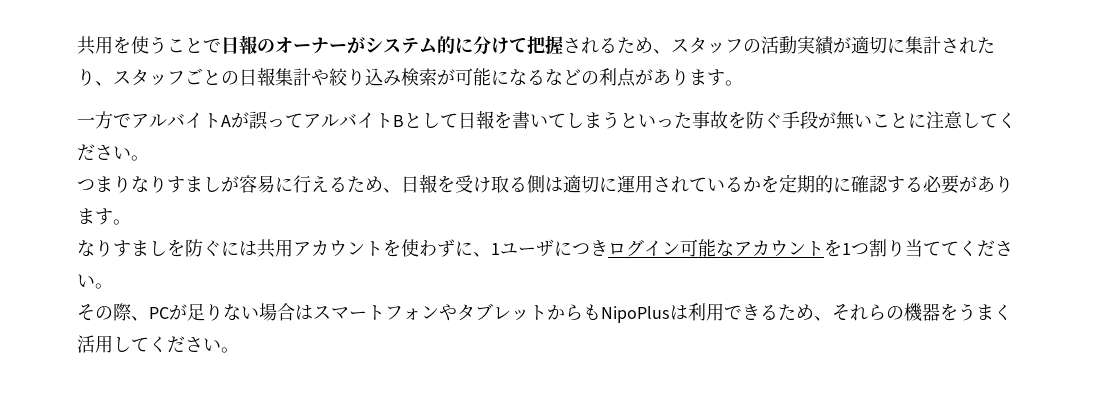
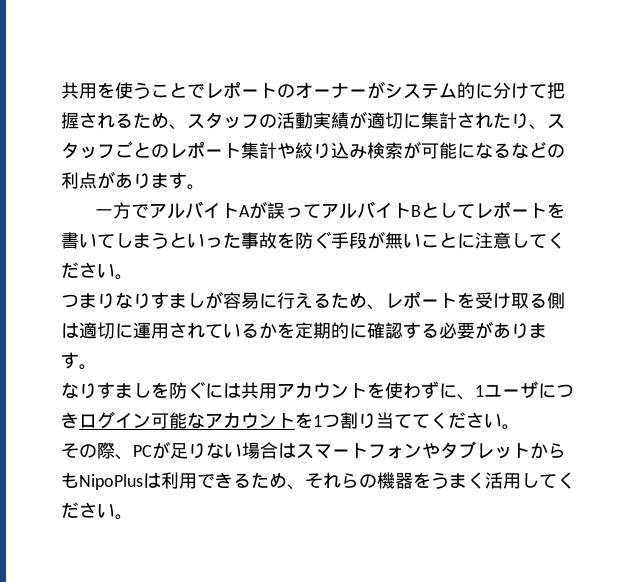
- 共用を使うことで日報のオーナーがシステム的に分けて把握されるため、スタッフの活動実績が適切に集計されたり、スタッフごとの日報集計や絞り込み検索が可能になるなどの利点があります。
+ 共用を使うことでレポートのオーナーがシステム的に分けて把握されるため、スタッフの活動実績が適切に集計されたり、スタッフごとのレポート集計や絞り込み検索が可能になるなどの利点があります。
- 一方でアルバイトAが誤ってアルバイトBとして日報を書いてしまうといった事故を防ぐ手段が無いことに注意してください。
+ 一方でアルバイトAが誤ってアルバイトBとしてレポートを書いてしまうといった事故を防ぐ手段が無いことに注意してください。
- つまりなりすましが容易に行えるため、日報を受け取る側は適切に運用されているかを定期的に確認する必要があります。
+ つまりなりすましが容易に行えるため、レポートを受け取る側は適切に運用されているかを定期的に確認する必要があります。

